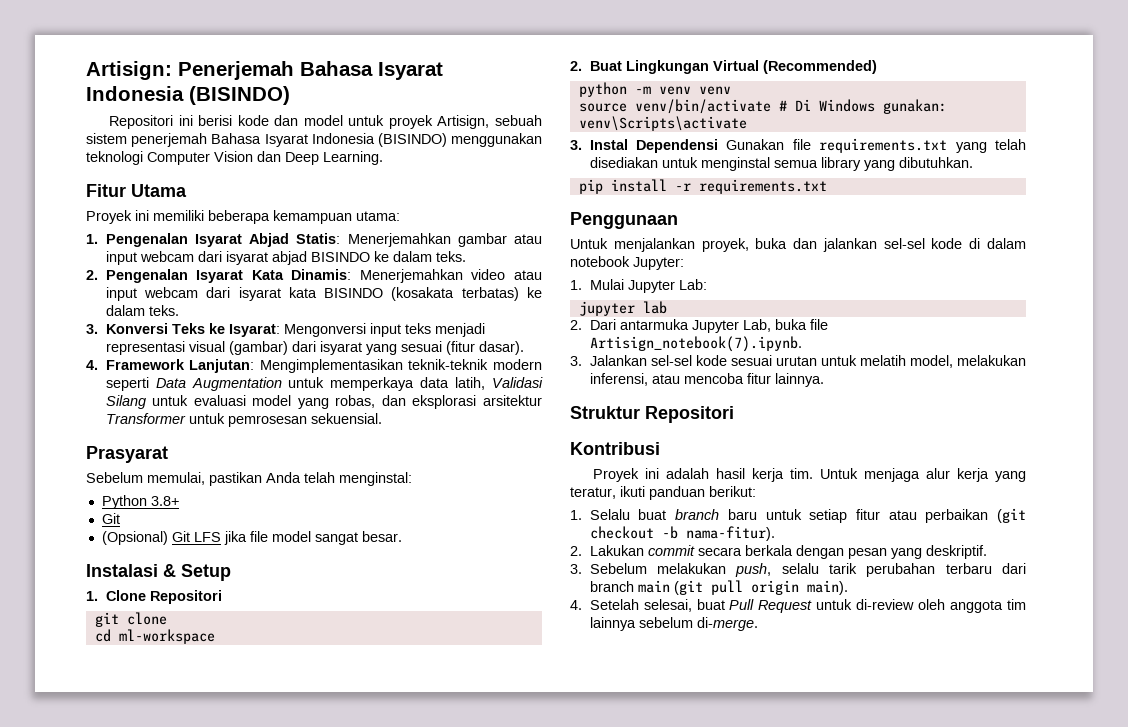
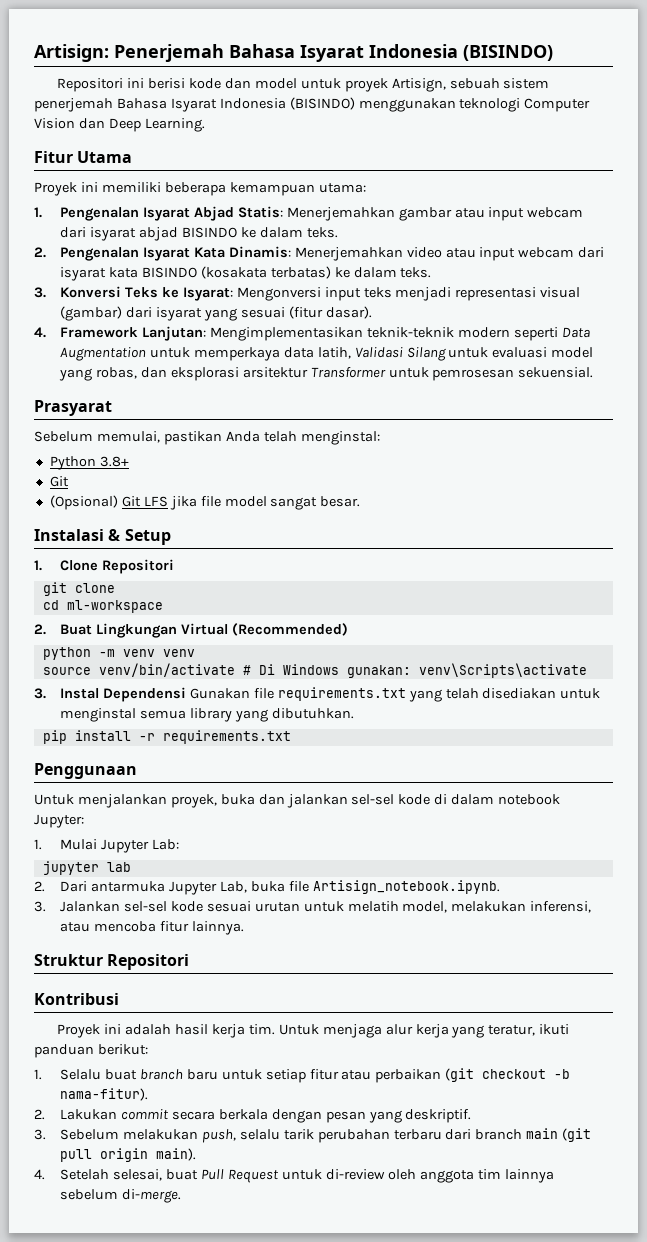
- 2. Dari antarmuka Jupyter Lab, buka file Artisign_notebook(7).ipynb.
+ 2. Dari antarmuka Jupyter Lab, buka file Artisign_notebook.ipynb.

